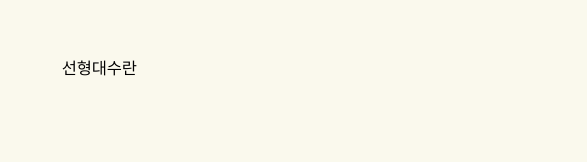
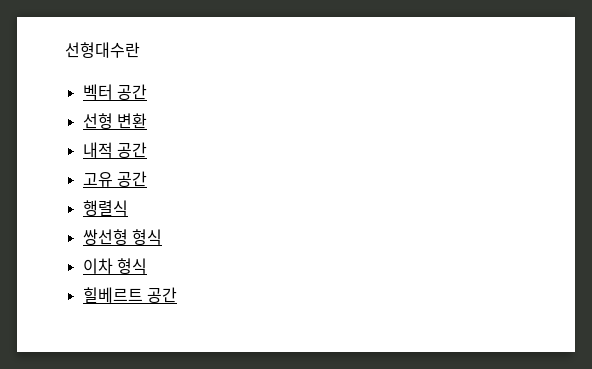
+ 벡터 공간
+ 선형 변환
+ 내적 공간
+ 고유 공간
+ 행렬식
+ 쌍선형 형식
+ 이차 형식
+ 힐베르트 공간

